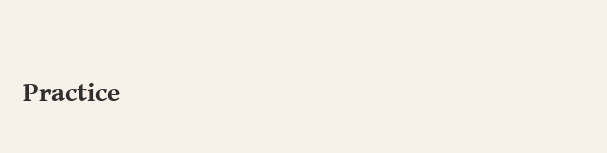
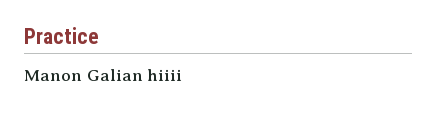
+ Manon Galian hiiii

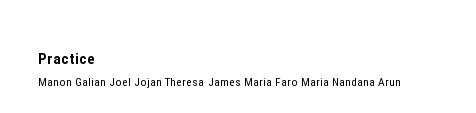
- Manon Galian hiiii
+ Manon Galian Joel Jojan Theresa James Maria Faro Maria Nandana Arun

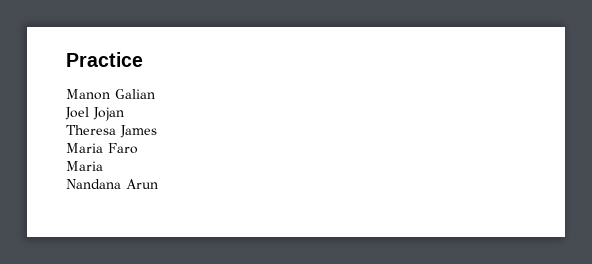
- Manon Galian Joel Jojan Theresa James Maria Faro Maria Nandana Arun
+ Manon Galian
+ Joel Jojan
+ Theresa James
+ Maria Faro
+ Maria
+ Nandana Arun

